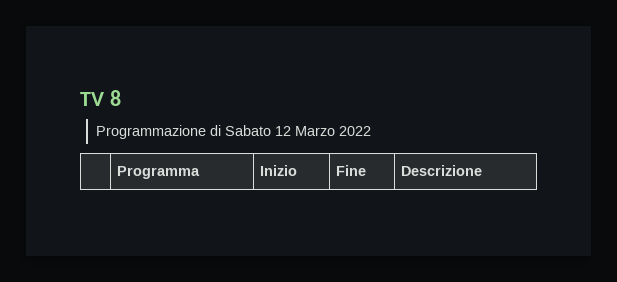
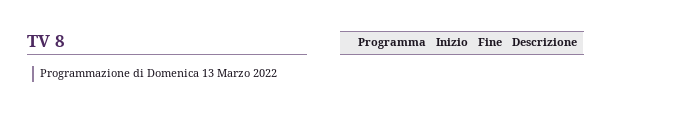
- Programmazione di Sabato 12 Marzo 2022
+ Programmazione di Domenica 13 Marzo 2022

